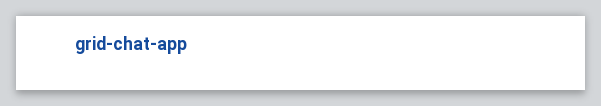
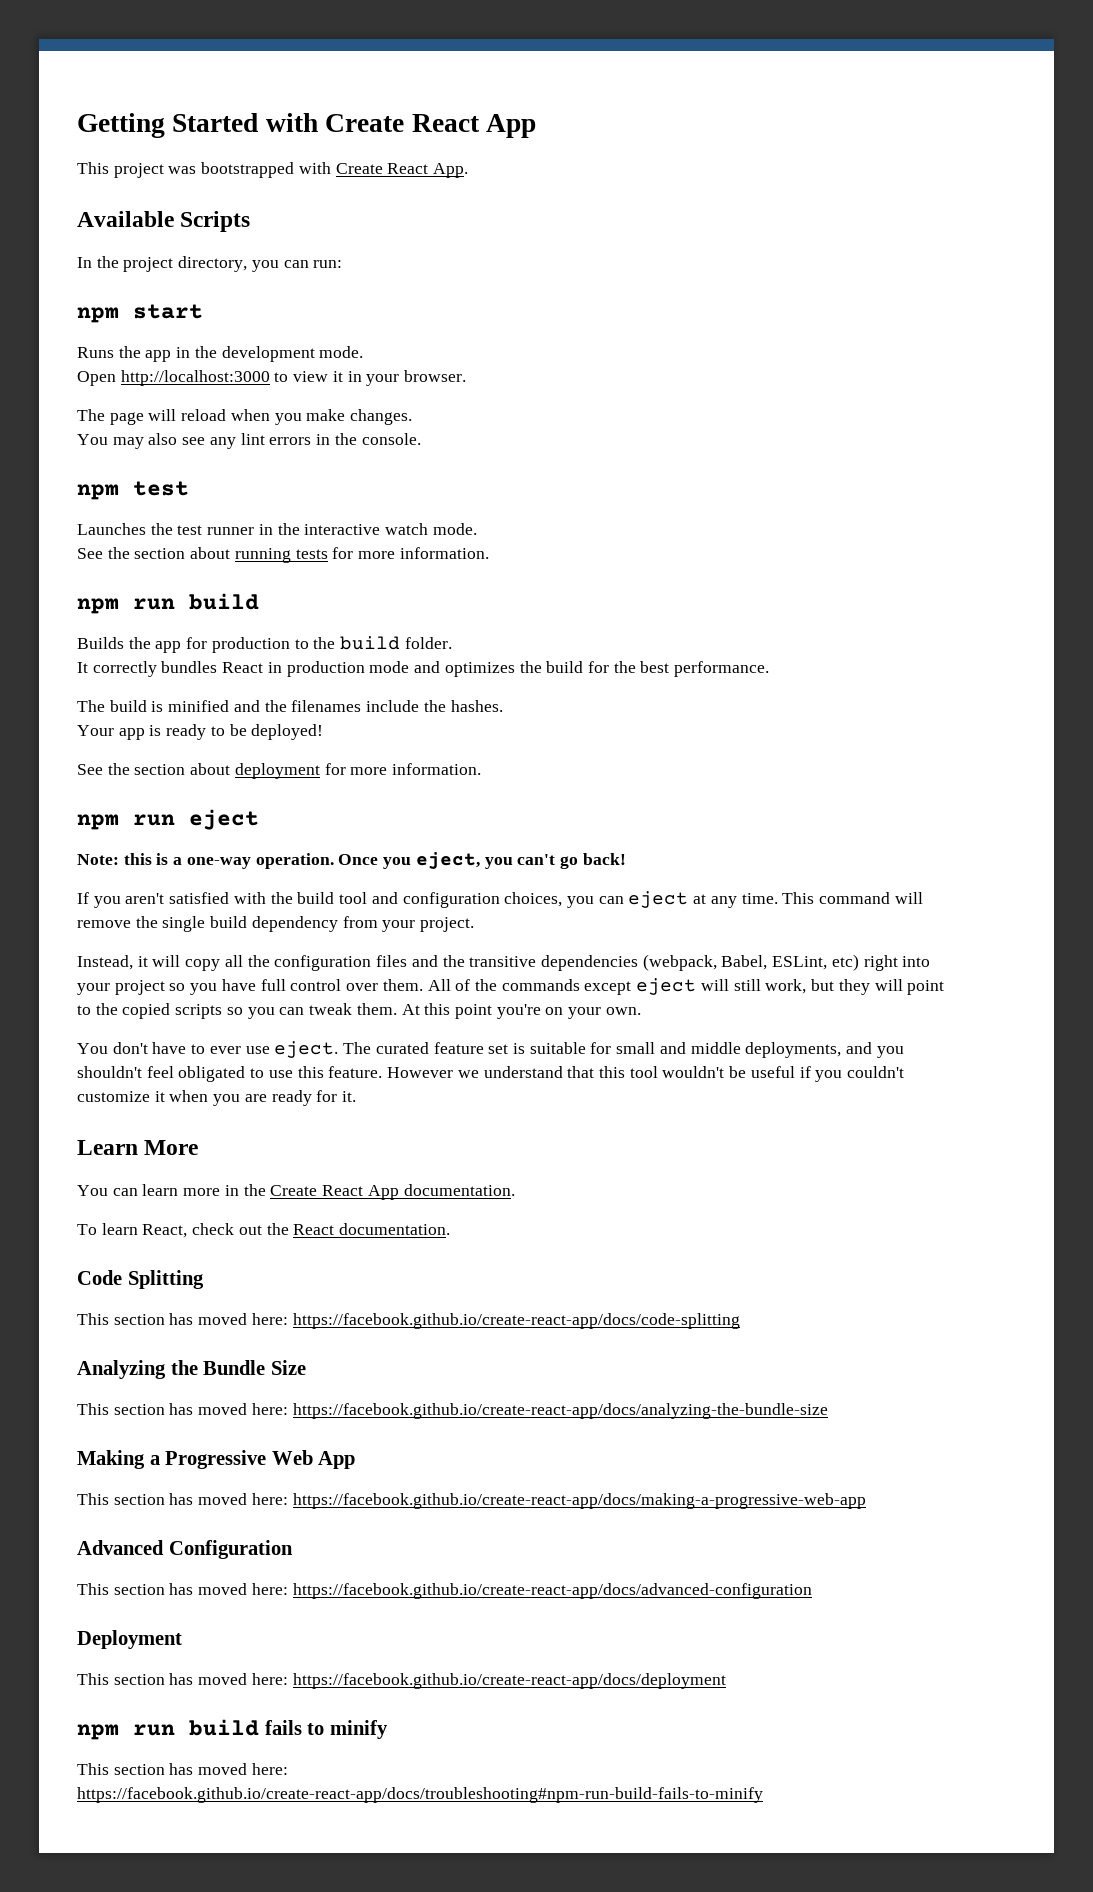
- grid-chat-app
+ Getting Started with Create React App
+ This project was bootstrapped with Create React App.
+ Available Scripts
+ In the project directory, you can run:
+ npm start
+ Runs the app in the development mode.
+ Open http://localhost:3000 to view it in your browser.
+ The page will reload when you make changes.
+ You may also see any lint errors in the console.
+ npm test
+ Launches the test runner in the interactive watch mode.
+ See the section about running tests for more information.
+ npm run build
+ Builds the app for production to the build folder.
+ It correctly bundles React in production mode and optimizes the build for the best performance.
+ The build is minified and the filenames include the hashes.
+ Your app is ready to be deployed!
+ See the section about deployment for more information.
+ npm run eject
+ Note: this is a one-way operation. Once you eject, you can't go back!
+ If you aren't satisfied with the build tool and configuration choices, you can eject at any time. This command will remove the single build dependency from your project.
+ Instead, it will copy all the configuration files and the transitive dependencies (webpack, Babel, ESLint, etc) right into your project so you have full control over them. All of the commands except eject will still work, but they will point to the copied scripts so you can tweak them. At this point you're on your own.
+ You don't have to ever use eject. The curated feature set is suitable for small and middle deployments, and you shouldn't feel obligated to use this feature. However we understand that this tool wouldn't be useful if you couldn't customize it when you are ready for it.
+ Learn More
+ You can learn more in the Create React App documentation.
+ To learn React, check out the React documentation.
+ Code Splitting
+ This section has moved here: https://facebook.github.io/create-react-app/docs/code-splitting
+ Analyzing the Bundle Size
+ This section has moved here: https://facebook.github.io/create-react-app/docs/analyzing-the-bundle-size
+ Making a Progressive Web App
+ This section has moved here: https://facebook.github.io/create-react-app/docs/making-a-progressive-web-app
+ Advanced Configuration
+ This section has moved here: https://facebook.github.io/create-react-app/docs/advanced-configuration
+ Deployment
+ This section has moved here: https://facebook.github.io/create-react-app/docs/deployment
+ npm run build fails to minify
+ This section has moved here: https://facebook.github.io/create-react-app/docs/troubleshooting#npm-run-build-fails-to-minify

